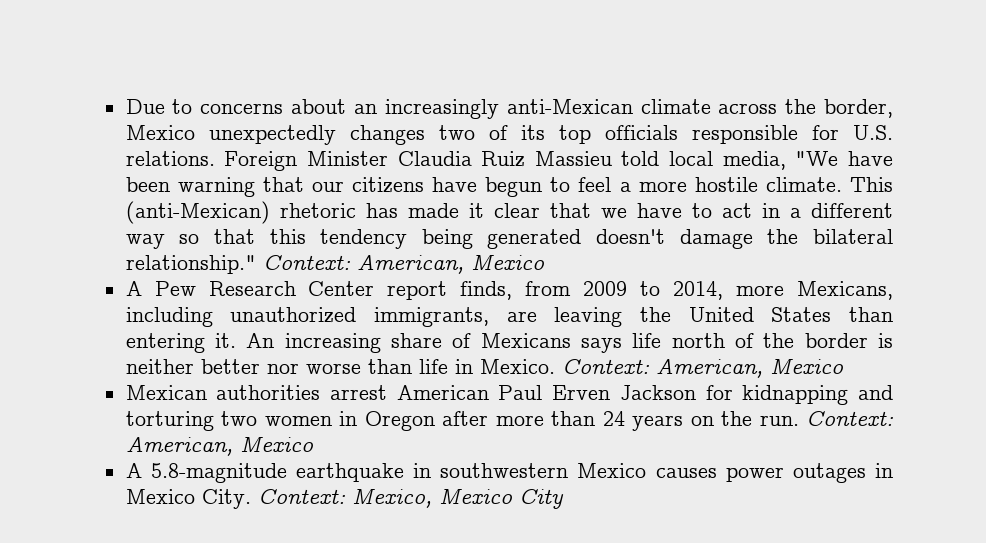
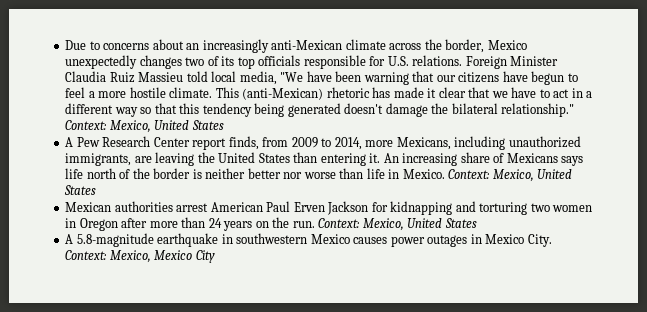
- This (anti-Mexican) rhetoric has made it clear that we have to act in a different way so that this tendency being generated doesn't damage the bilateral relationship." Context: American, Mexico
+ This (anti-Mexican) rhetoric has made it clear that we have to act in a different way so that this tendency being generated doesn't damage the bilateral relationship." Context: Mexico, United States
- An increasing share of Mexicans says life north of the border is neither better nor worse than life in Mexico. Context: American, Mexico
+ An increasing share of Mexicans says life north of the border is neither better nor worse than life in Mexico. Context: Mexico, United States
- Mexican authorities arrest American Paul Erven Jackson for kidnapping and torturing two women in Oregon after more than 24 years on the run. Context: American, Mexico
+ Mexican authorities arrest American Paul Erven Jackson for kidnapping and torturing two women in Oregon after more than 24 years on the run. Context: Mexico, United States

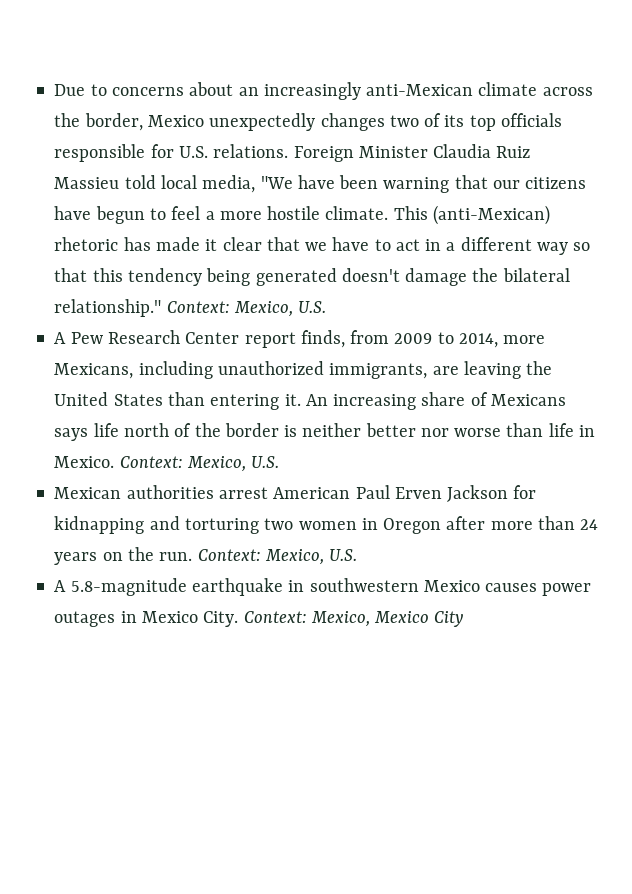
- This (anti-Mexican) rhetoric has made it clear that we have to act in a different way so that this tendency being generated doesn't damage the bilateral relationship." Context: Mexico, United States
+ This (anti-Mexican) rhetoric has made it clear that we have to act in a different way so that this tendency being generated doesn't damage the bilateral relationship." Context: Mexico, U.S.
- An increasing share of Mexicans says life north of the border is neither better nor worse than life in Mexico. Context: Mexico, United States
+ An increasing share of Mexicans says life north of the border is neither better nor worse than life in Mexico. Context: Mexico, U.S.
- Mexican authorities arrest American Paul Erven Jackson for kidnapping and torturing two women in Oregon after more than 24 years on the run. Context: Mexico, United States
+ Mexican authorities arrest American Paul Erven Jackson for kidnapping and torturing two women in Oregon after more than 24 years on the run. Context: Mexico, U.S.

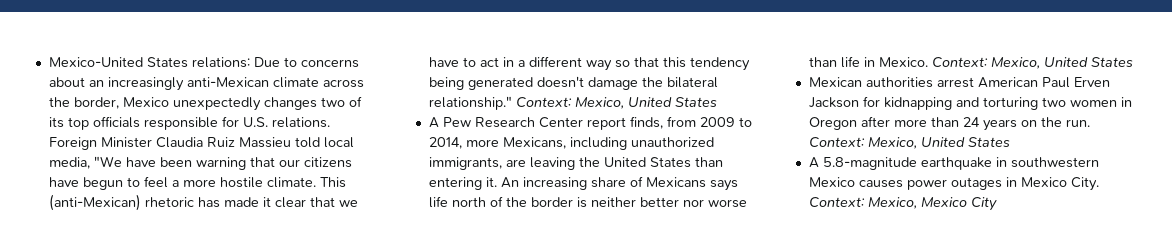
- Due to concerns about an increasingly anti-Mexican climate across the border, Mexico unexpectedly changes two of its top officials responsible for U.S. relations.
+ Mexico-United States relations: Due to concerns about an increasingly anti-Mexican climate across the border, Mexico unexpectedly changes two of its top officials responsible for U.S. relations.
- This (anti-Mexican) rhetoric has made it clear that we have to act in a different way so that this tendency being generated doesn't damage the bilateral relationship." Context: Mexico, U.S.
+ This (anti-Mexican) rhetoric has made it clear that we have to act in a different way so that this tendency being generated doesn't damage the bilateral relationship." Context: Mexico, United States
- An increasing share of Mexicans says life north of the border is neither better nor worse than life in Mexico. Context: Mexico, U.S.
+ An increasing share of Mexicans says life north of the border is neither better nor worse than life in Mexico. Context: Mexico, United States
- Mexican authorities arrest American Paul Erven Jackson for kidnapping and torturing two women in Oregon after more than 24 years on the run. Context: Mexico, U.S.
+ Mexican authorities arrest American Paul Erven Jackson for kidnapping and torturing two women in Oregon after more than 24 years on the run. Context: Mexico, United States

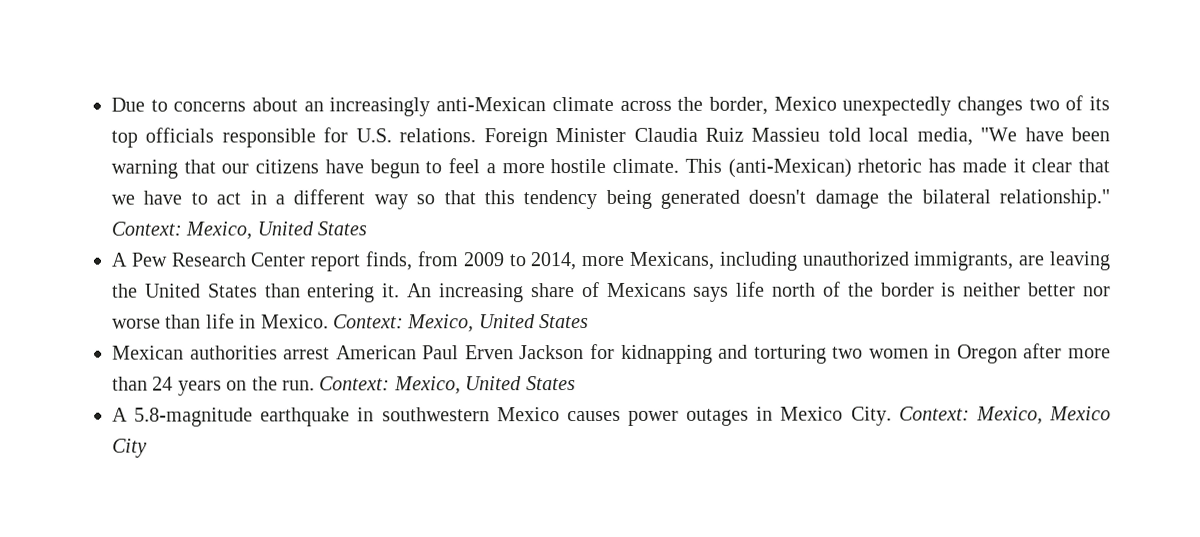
- Mexico-United States relations: Due to concerns about an increasingly anti-Mexican climate across the border, Mexico unexpectedly changes two of its top officials responsible for U.S. relations.
+ Due to concerns about an increasingly anti-Mexican climate across the border, Mexico unexpectedly changes two of its top officials responsible for U.S. relations.

